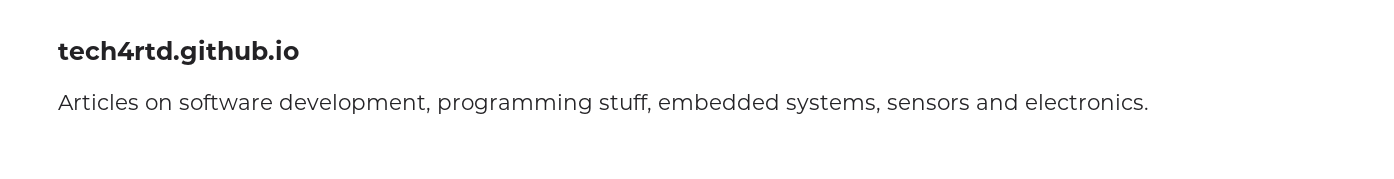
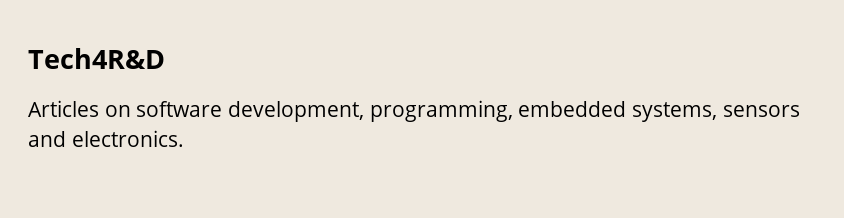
- tech4rtd.github.io
+ Tech4R&D
- Articles on software development, programming stuff, embedded systems, sensors and electronics.
+ Articles on software development, programming, embedded systems, sensors and electronics.

